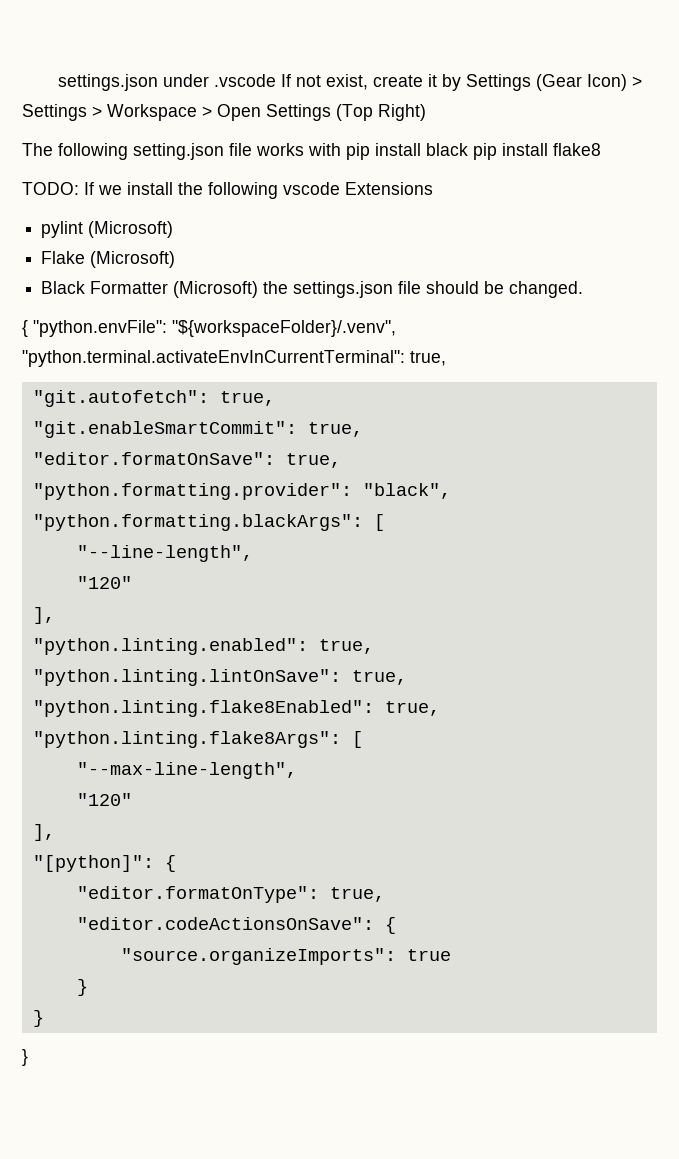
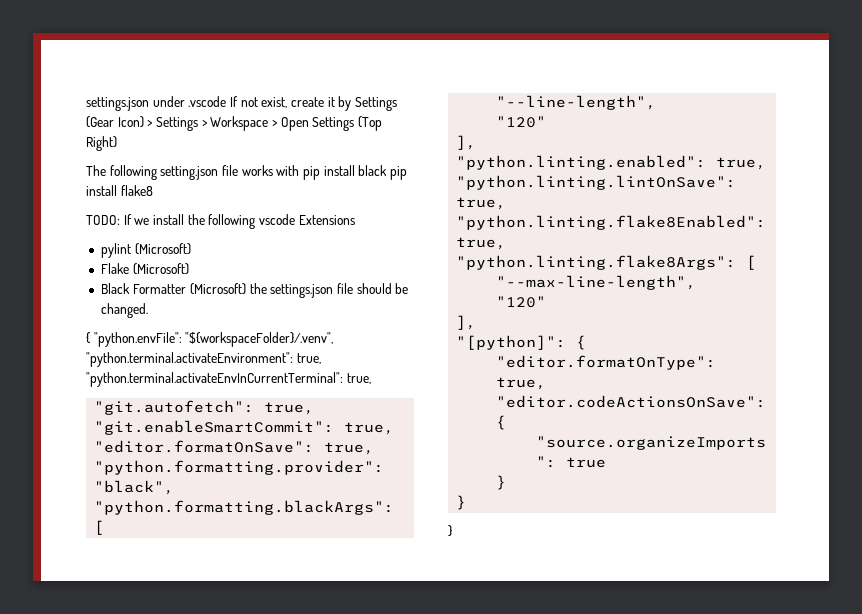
- { "python.envFile": "${workspaceFolder}/.venv", "python.terminal.activateEnvInCurrentTerminal": true,
+ { "python.envFile": "${workspaceFolder}/.venv", "python.terminal.activateEnvironment": true, "python.terminal.activateEnvInCurrentTerminal": true,

